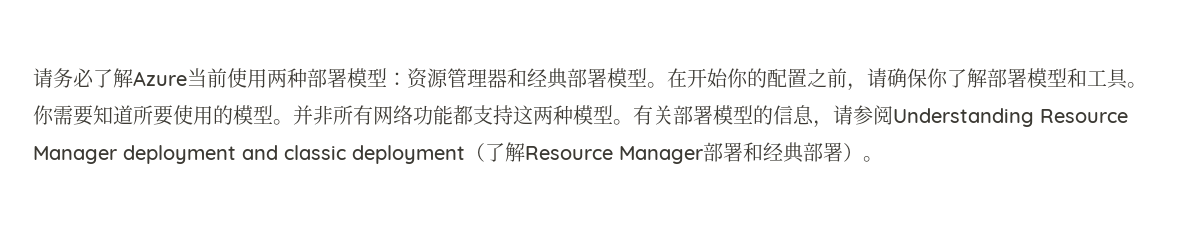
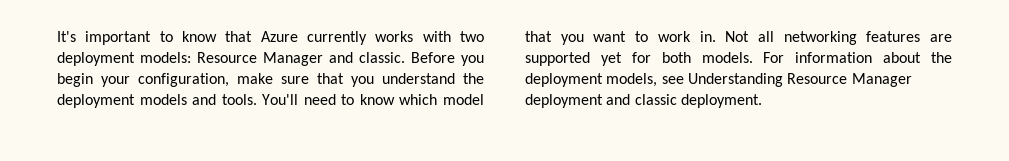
- 请务必了解Azure当前使用两种部署模型：资源管理器和经典部署模型。在开始你的配置之前，请确保你了解部署模型和工具。你需要知道所要使用的模型。并非所有网络功能都支持这两种模型。有关部署模型的信息，请参阅Understanding Resource Manager deployment and classic deployment（了解Resource Manager部署和经典部署）。
+ It's important to know that Azure currently works with two deployment models: Resource Manager and classic. Before you begin your configuration, make sure that you understand the deployment models and tools. You'll need to know which model that you want to work in. Not all networking features are supported yet for both models. For information about the deployment models, see Understanding Resource Manager deployment and classic deployment.

